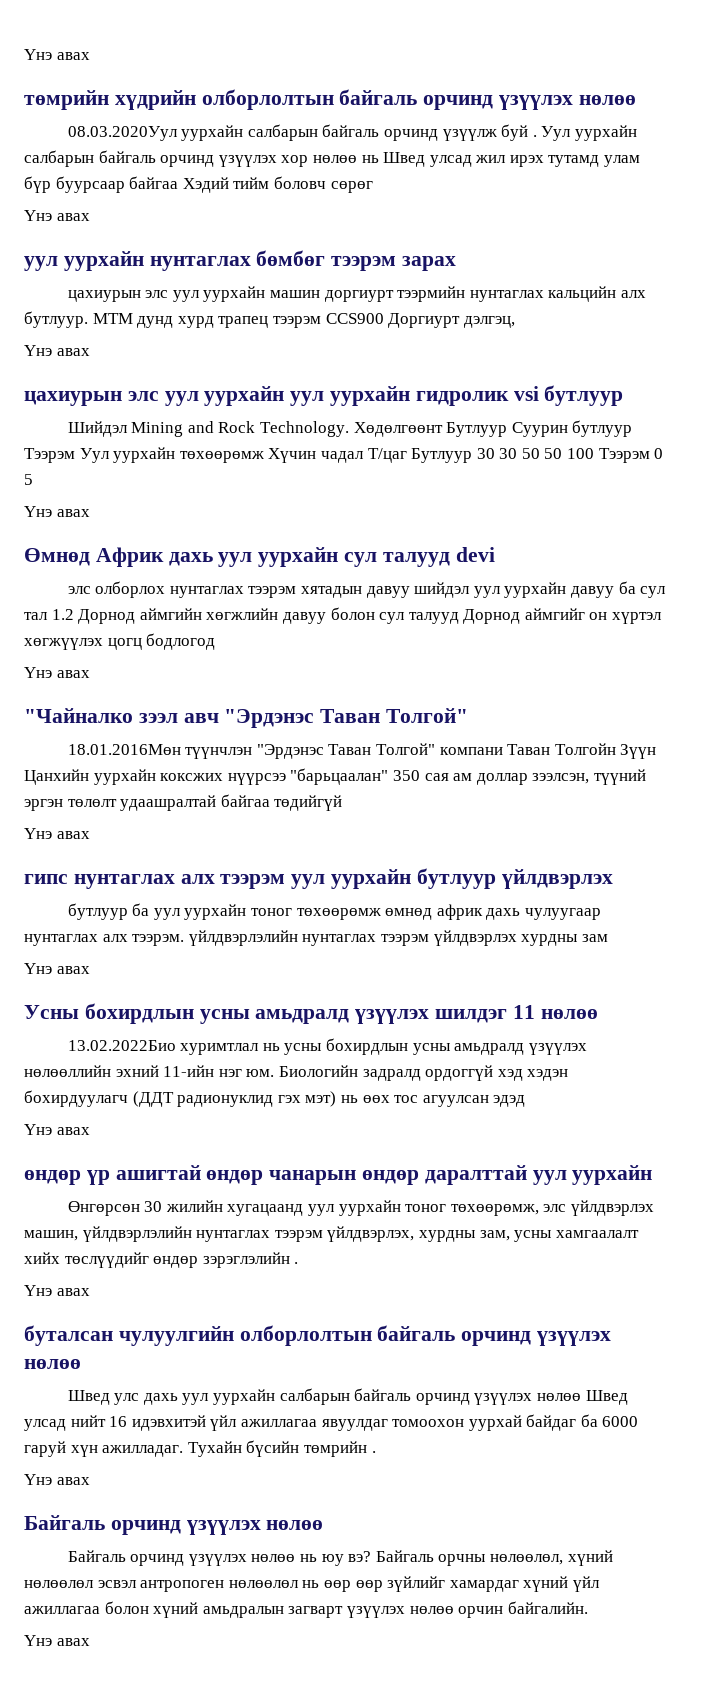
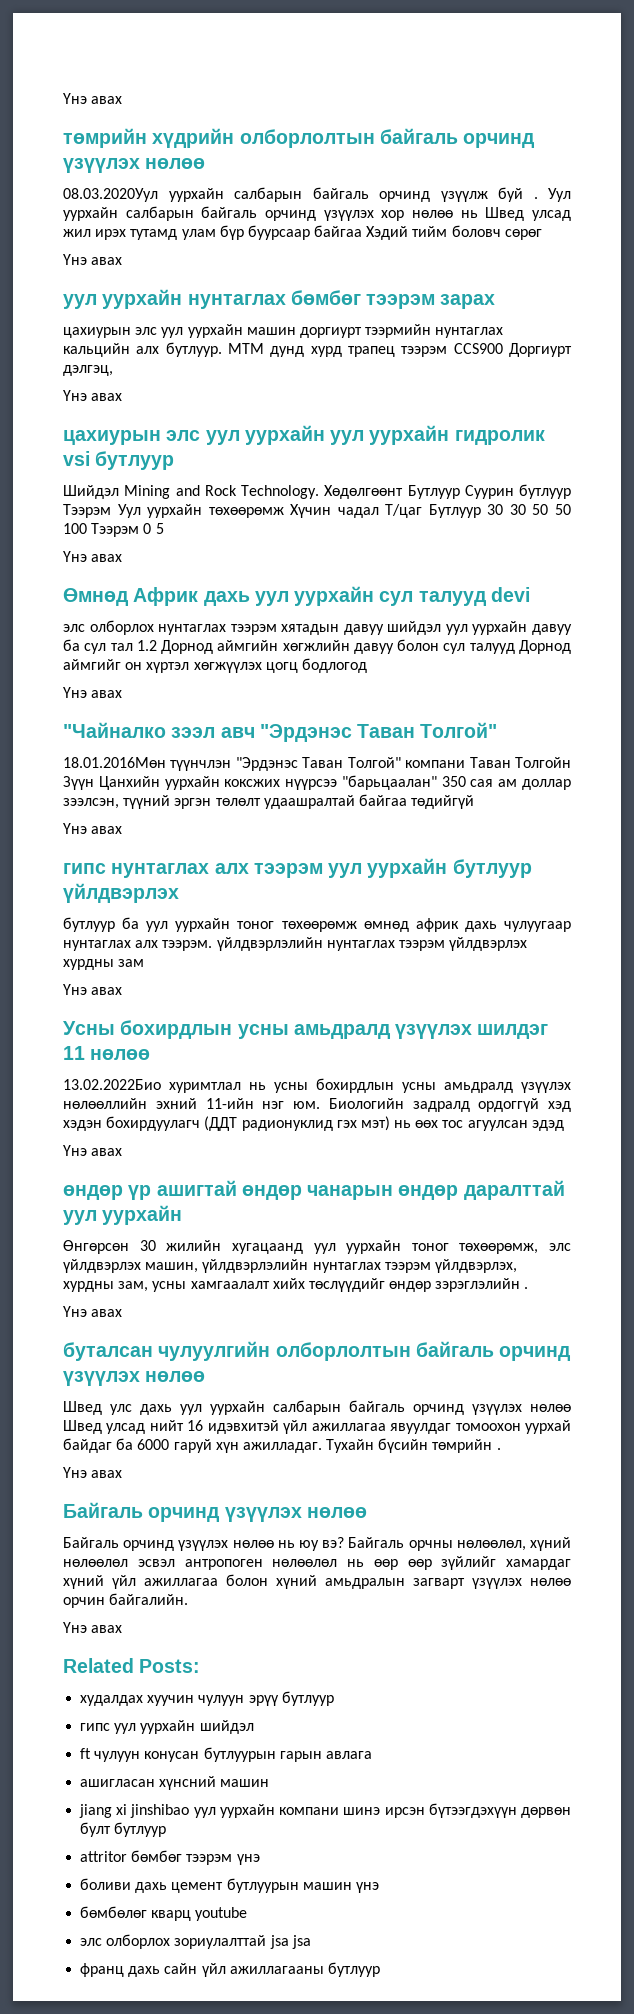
+ Related Posts:
+ худалдах хуучин чулуун эрүү бутлуур
+ гипс уул уурхайн шийдэл
+ ft чулуун конусан бутлуурын гарын авлага
+ ашигласан хүнсний машин
+ jiang xi jinshibao уул уурхайн компани шинэ ирсэн бүтээгдэхүүн дөрвөн булт бутлуур
+ attritor бөмбөг тээрэм үнэ
+ боливи дахь цемент бутлуурын машин үнэ
+ бөмбөлөг кварц youtube
+ элс олборлох зориулалттай jsa jsa
+ франц дахь сайн үйл ажиллагааны бутлуур

